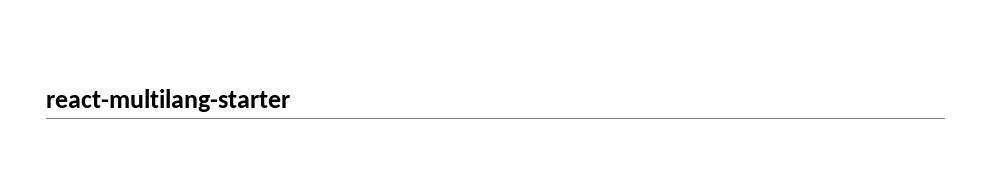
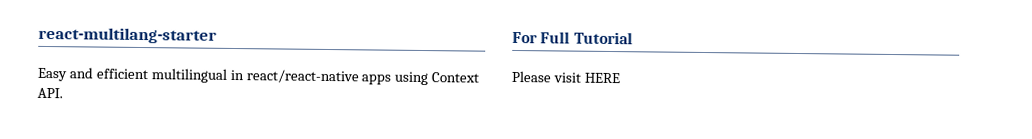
+ Easy and efficient multilingual in react/react-native apps using Context API.
+ For Full Tutorial
+ Please visit HERE

